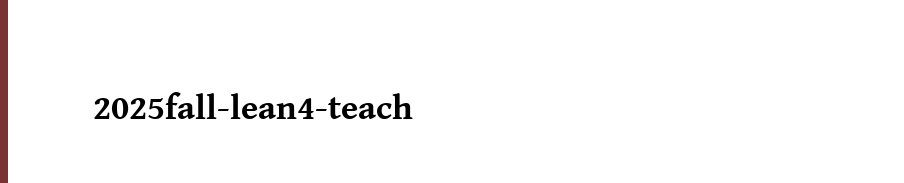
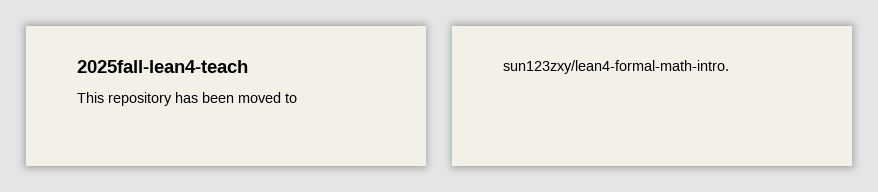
+ This repository has been moved to sun123zxy/lean4-formal-math-intro.

